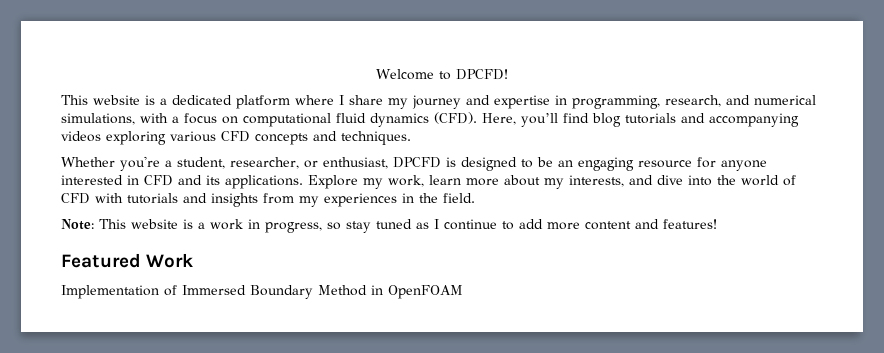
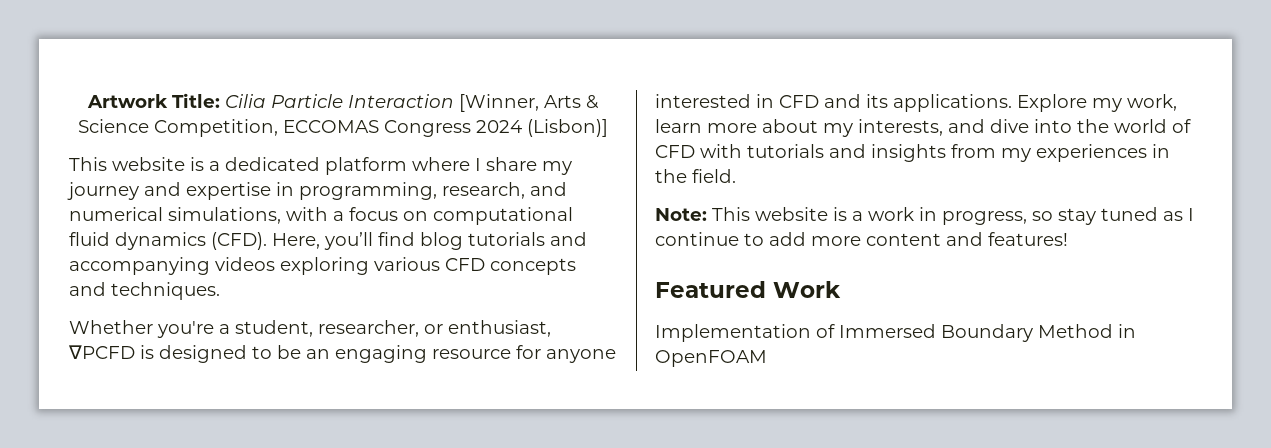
- Welcome to DPCFD!
+ Artwork Title: Cilia Particle Interaction [Winner, Arts & Science Competition, ECCOMAS Congress 2024 (Lisbon)]
- Whether you're a student, researcher, or enthusiast, DPCFD is designed to be an engaging resource for anyone interested in CFD and its applications.
+ Whether you're a student, researcher, or enthusiast, ∇PCFD is designed to be an engaging resource for anyone interested in CFD and its applications.

